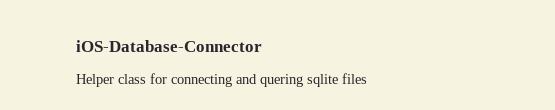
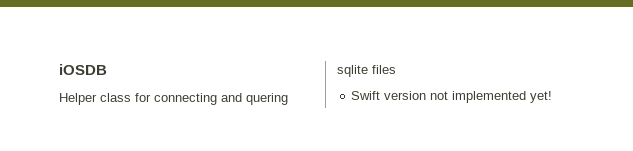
- iOS-Database-Connector
+ iOSDB
+ Swift version not implemented yet!

